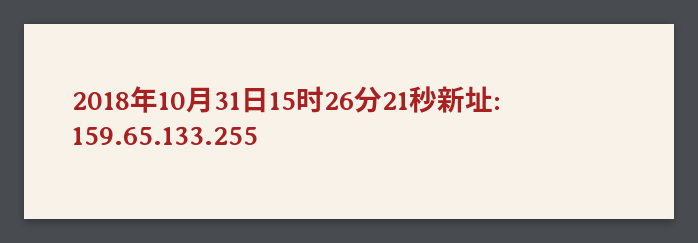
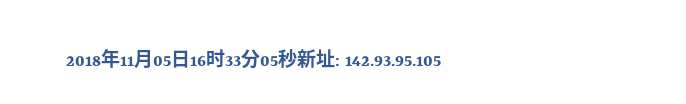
- 2018年10月31日15时26分21秒新址: 159.65.133.255
+ 2018年11月05日16时33分05秒新址: 142.93.95.105

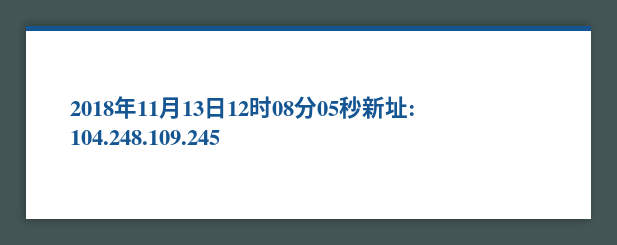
- 2018年11月05日16时33分05秒新址: 142.93.95.105
+ 2018年11月13日12时08分05秒新址: 104.248.109.245

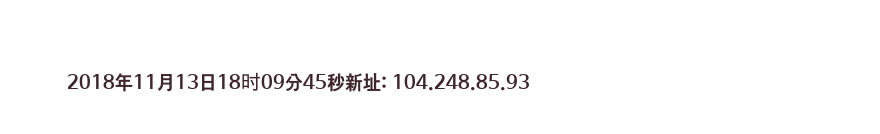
- 2018年11月13日12时08分05秒新址: 104.248.109.245
+ 2018年11月13日18时09分45秒新址: 104.248.85.93

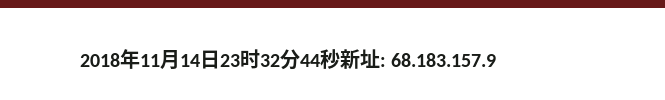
- 2018年11月13日18时09分45秒新址: 104.248.85.93
+ 2018年11月14日23时32分44秒新址: 68.183.157.9

